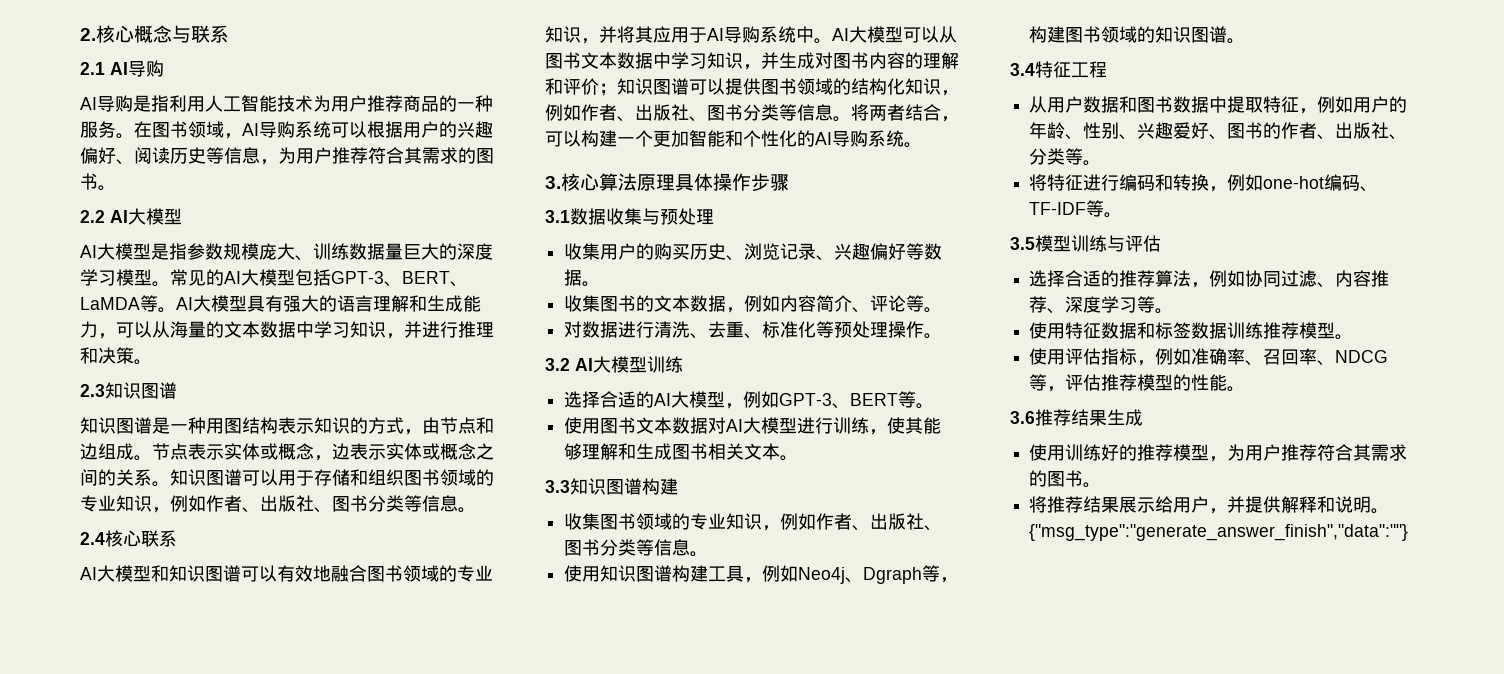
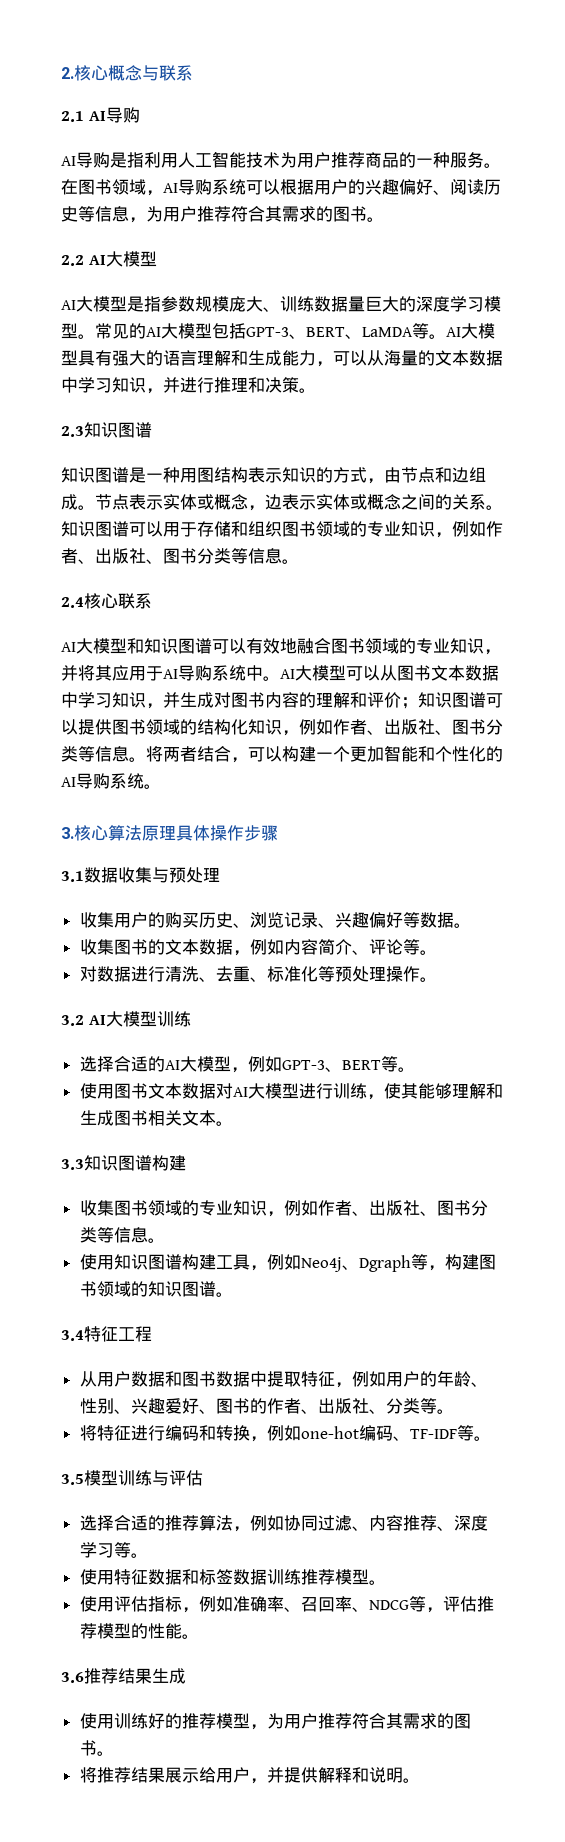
- {"msg_type":"generate_answer_finish","data":""}

